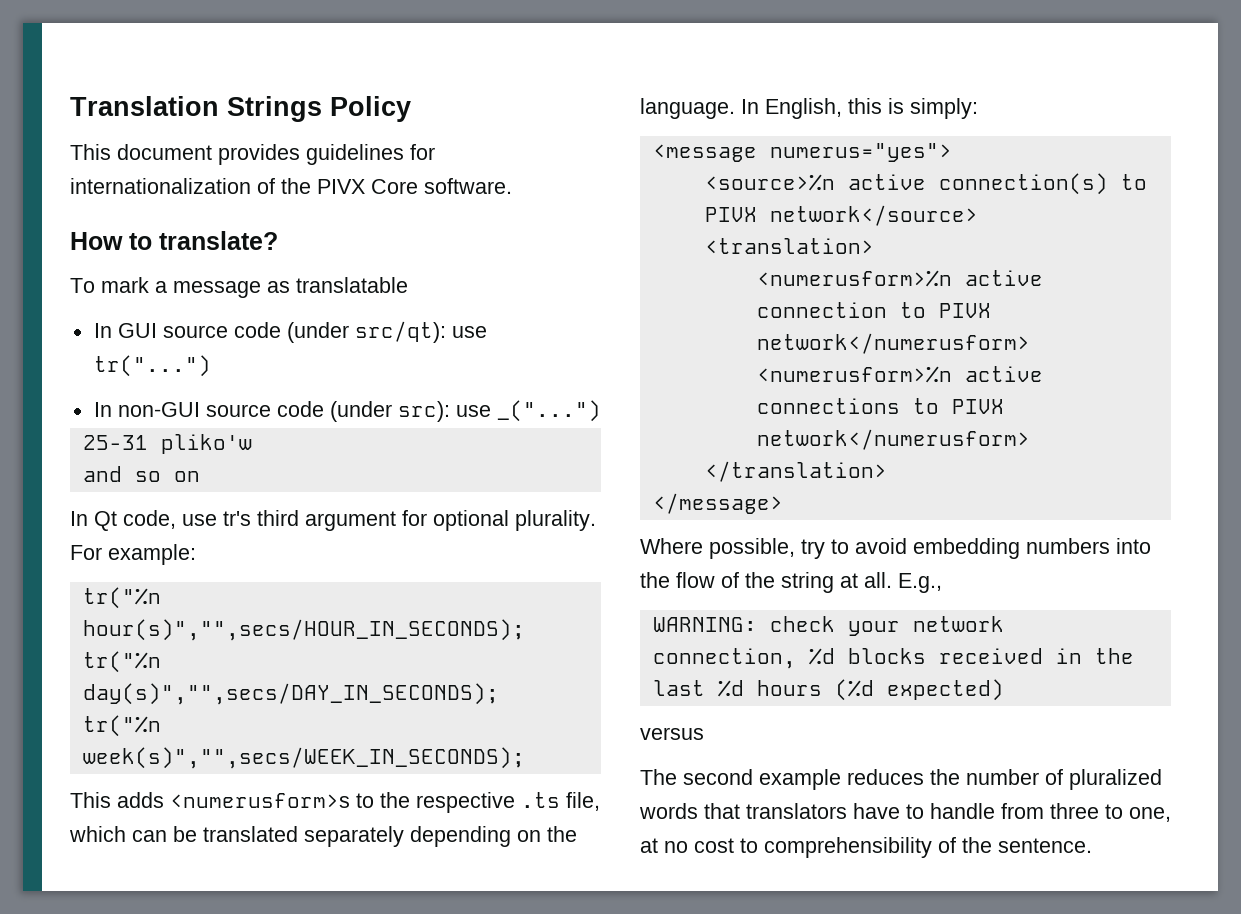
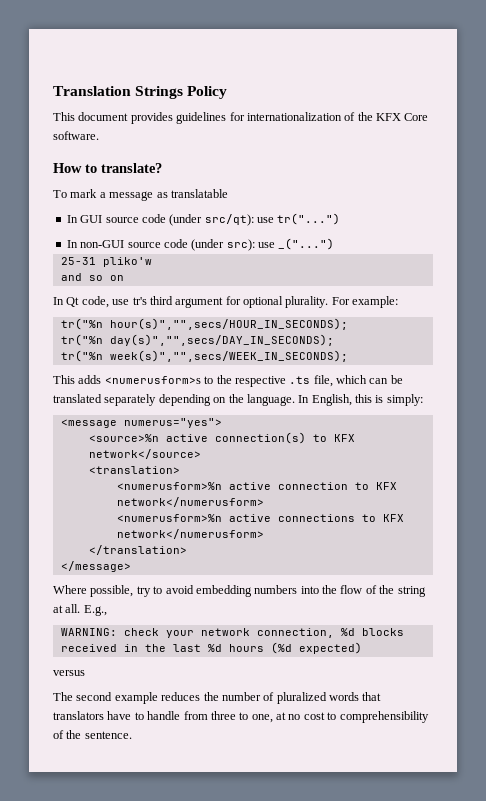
- This document provides guidelines for internationalization of the PIVX Core software.
+ This document provides guidelines for internationalization of the KFX Core software.
- <source>%n active connection(s) to PIVX network</source>
+ <source>%n active connection(s) to KFX network</source>
- <numerusform>%n active connection to PIVX network</numerusform>
+ <numerusform>%n active connection to KFX network</numerusform>
- <numerusform>%n active connections to PIVX network</numerusform>
+ <numerusform>%n active connections to KFX network</numerusform>

